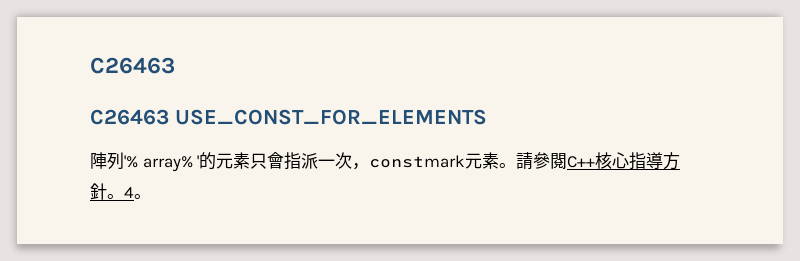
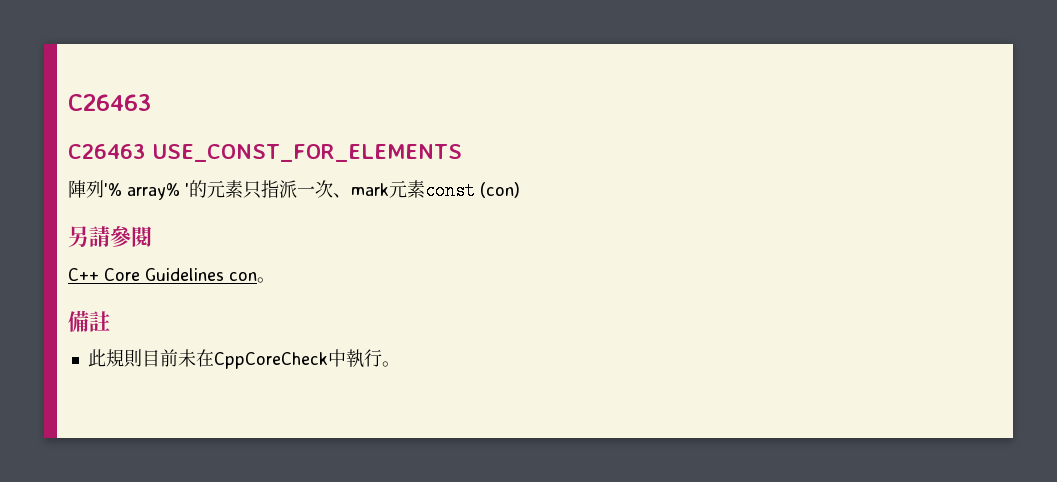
- 陣列'% array% '的元素只會指派一次，constmark元素。請參閱C++核心指導方針。4。
+ 陣列'% array% '的元素只指派一次、mark元素const (con)
+ 另請參閱
+ C++ Core Guidelines con。
+ 備註
+ 此規則目前未在CppCoreCheck中執行。

